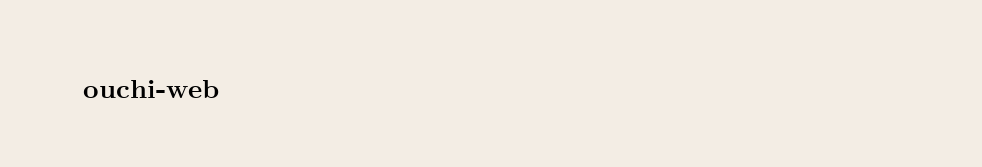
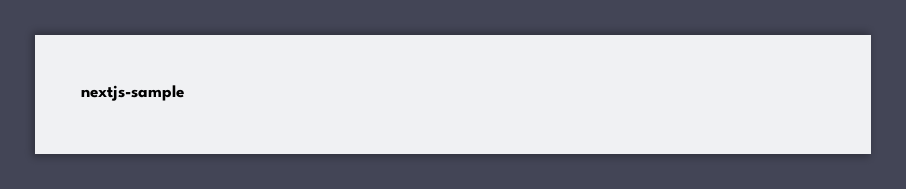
- ouchi-web
+ nextjs-sample

